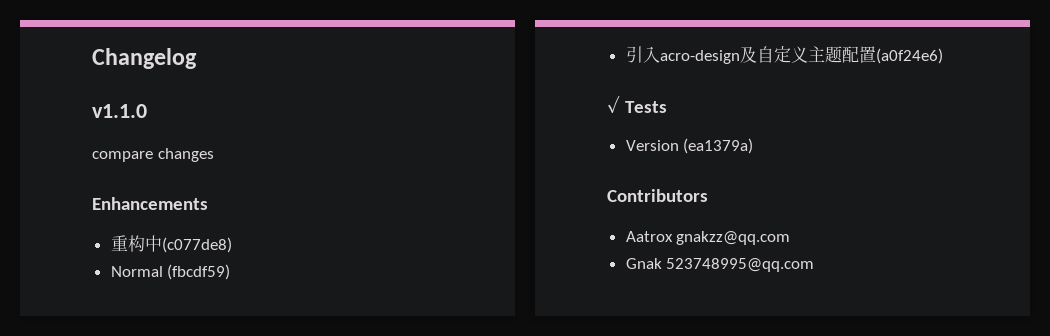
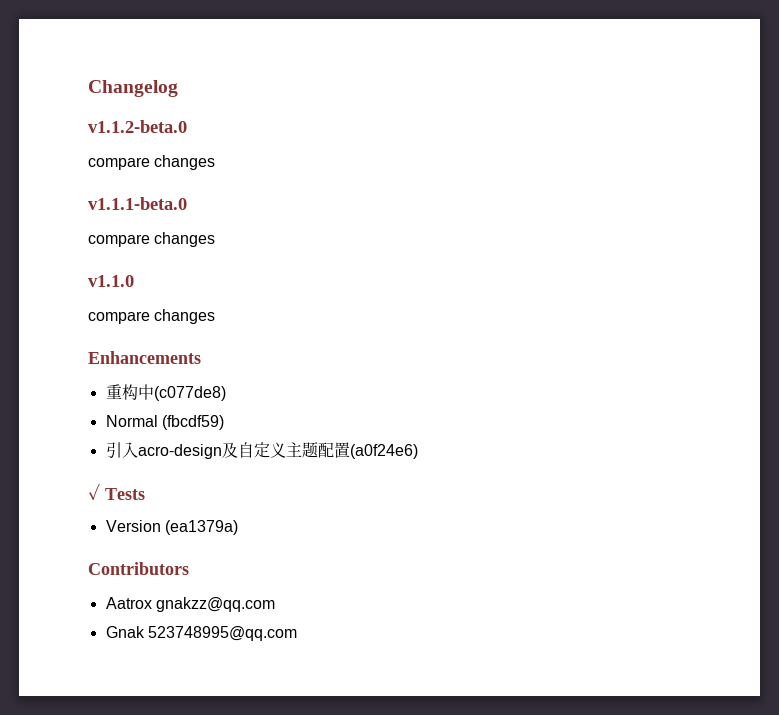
+ v1.1.2-beta.0
+ compare changes
+ v1.1.1-beta.0
+ compare changes

